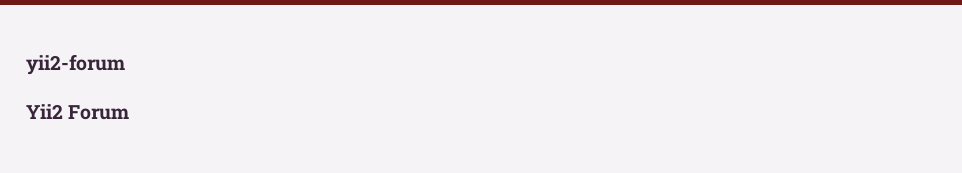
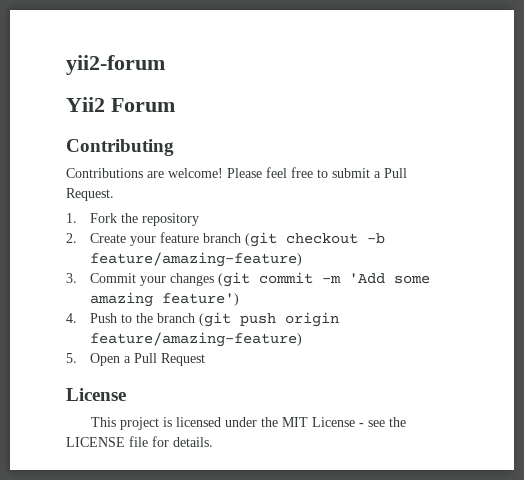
+ Contributing
+ Contributions are welcome! Please feel free to submit a Pull Request.
+ 1. Fork the repository
+ 2. Create your feature branch (git checkout -b feature/amazing-feature)
+ 3. Commit your changes (git commit -m 'Add some amazing feature')
+ 4. Push to the branch (git push origin feature/amazing-feature)
+ 5. Open a Pull Request
+ License
+ This project is licensed under the MIT License - see the LICENSE file for details.

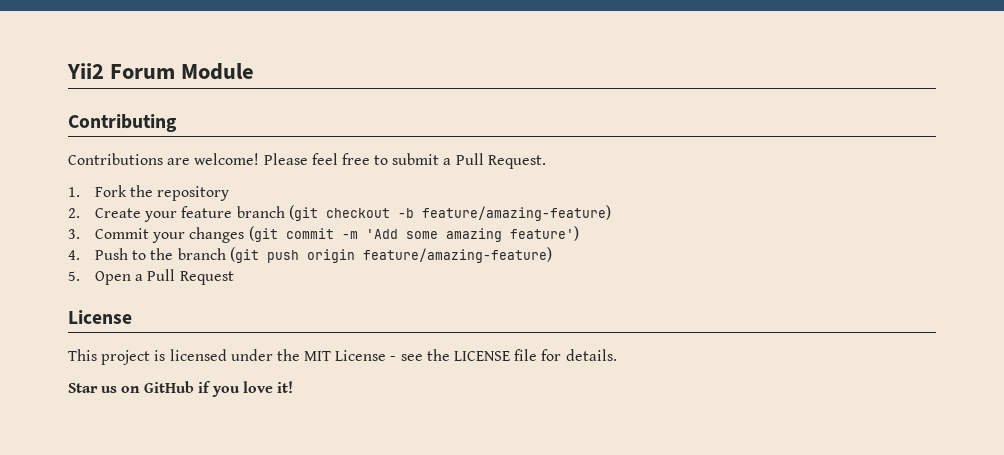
- yii2-forum
- Yii2 Forum
+ Yii2 Forum Module
+ Star us on GitHub if you love it!

